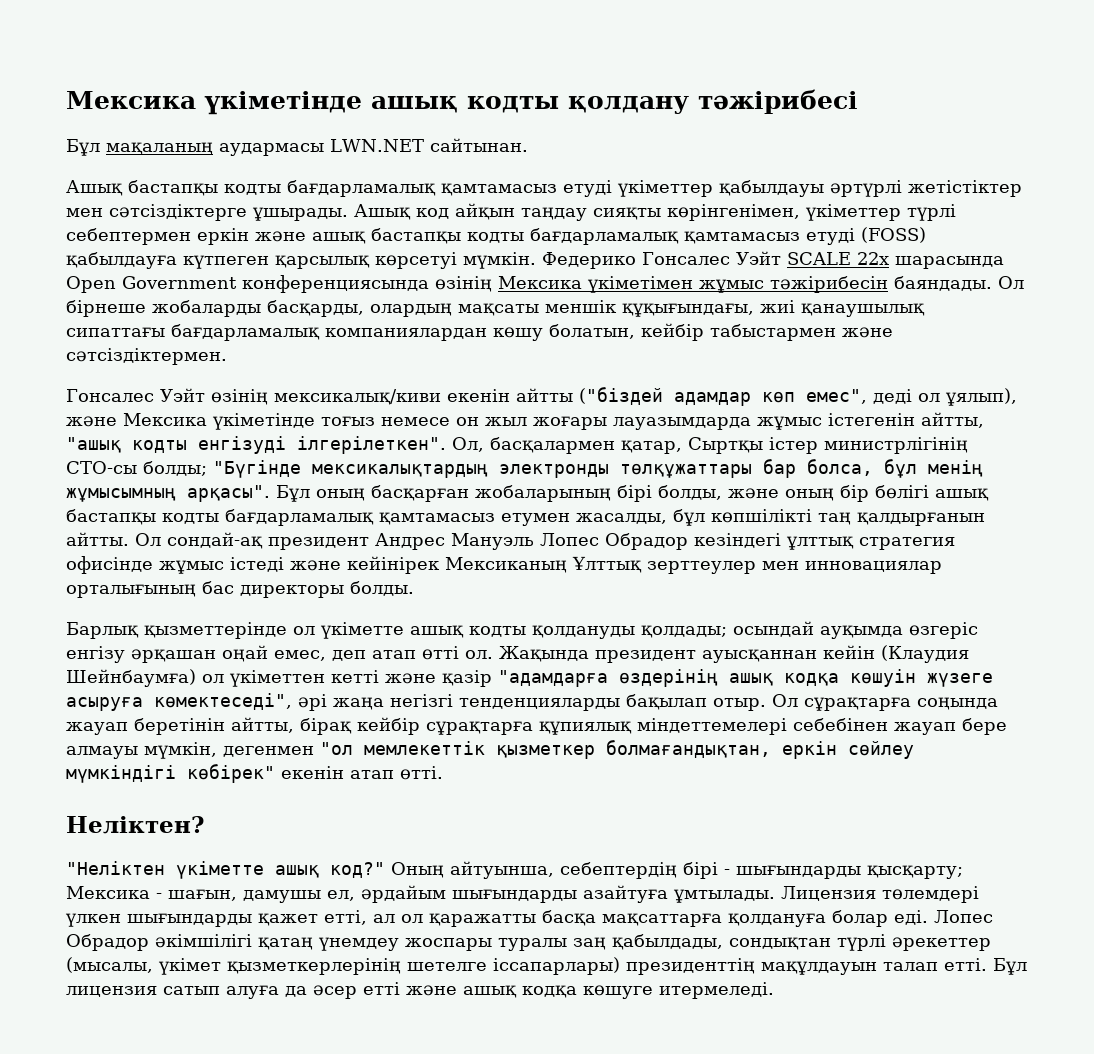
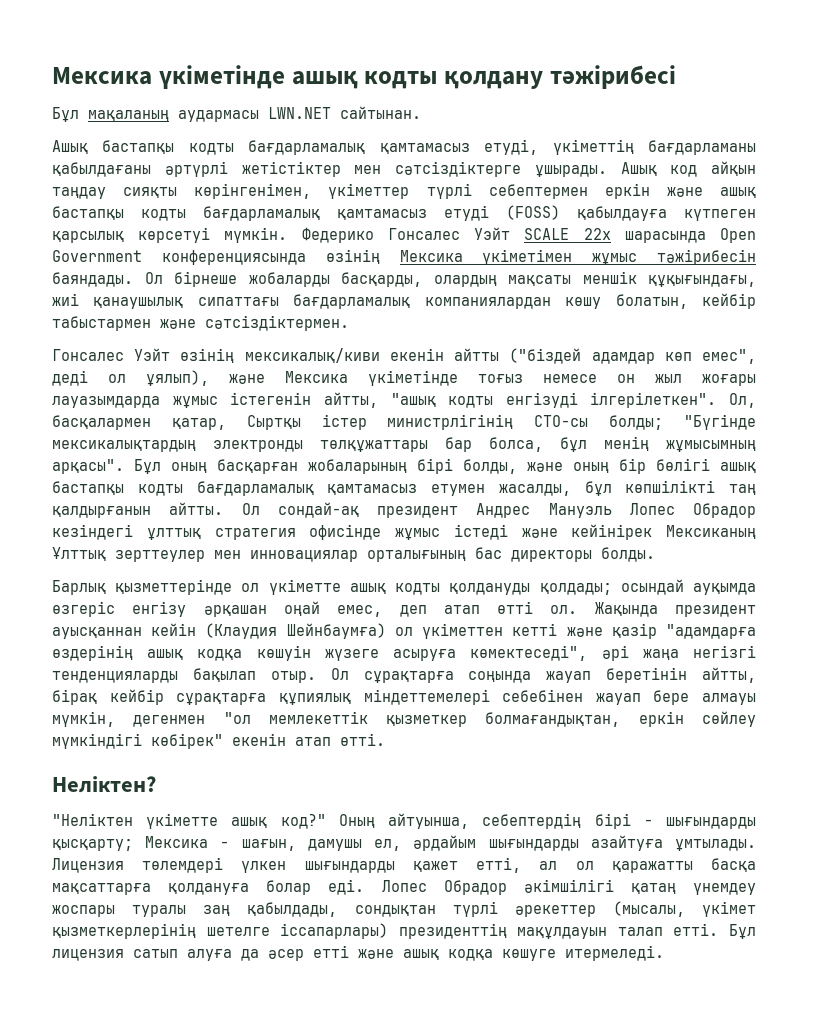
- Ашық бастапқы кодты бағдарламалық қамтамасыз етуді үкіметтер қабылдауы әртүрлі жетістіктер мен сәтсіздіктерге ұшырады.
+ Ашық бастапқы кодты бағдарламалық қамтамасыз етуді, үкіметтің бағдарламаны қабылдағаны әртүрлі жетістіктер мен сәтсіздіктерге ұшырады.

